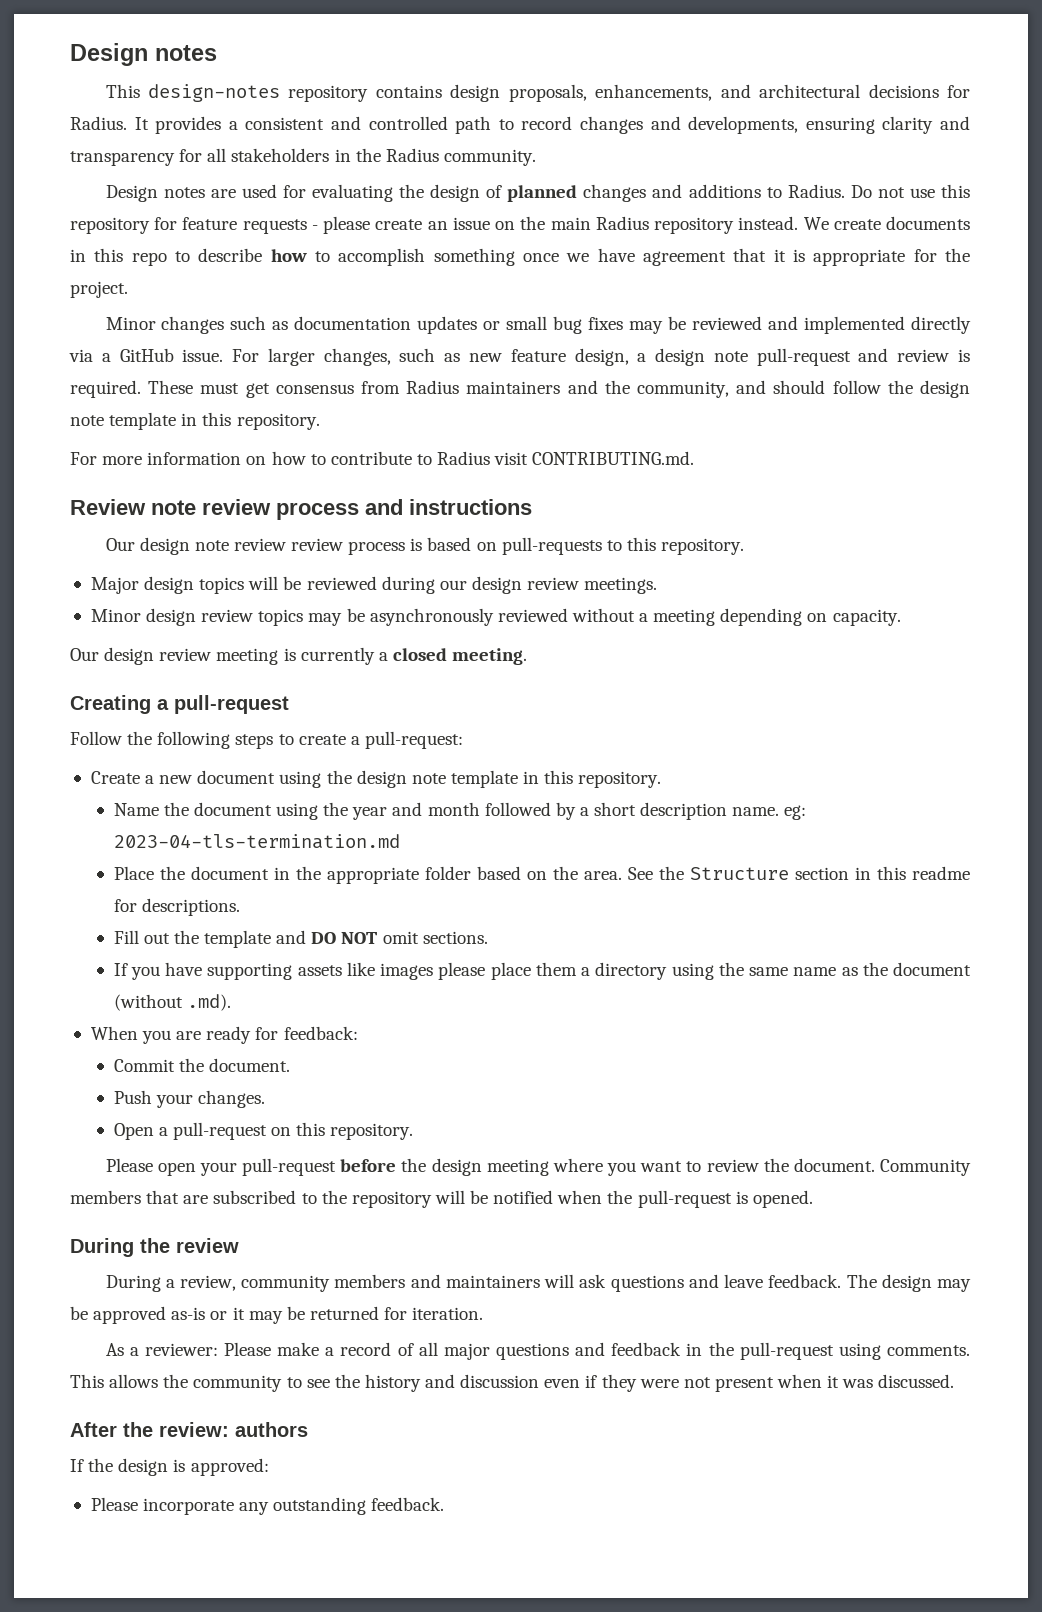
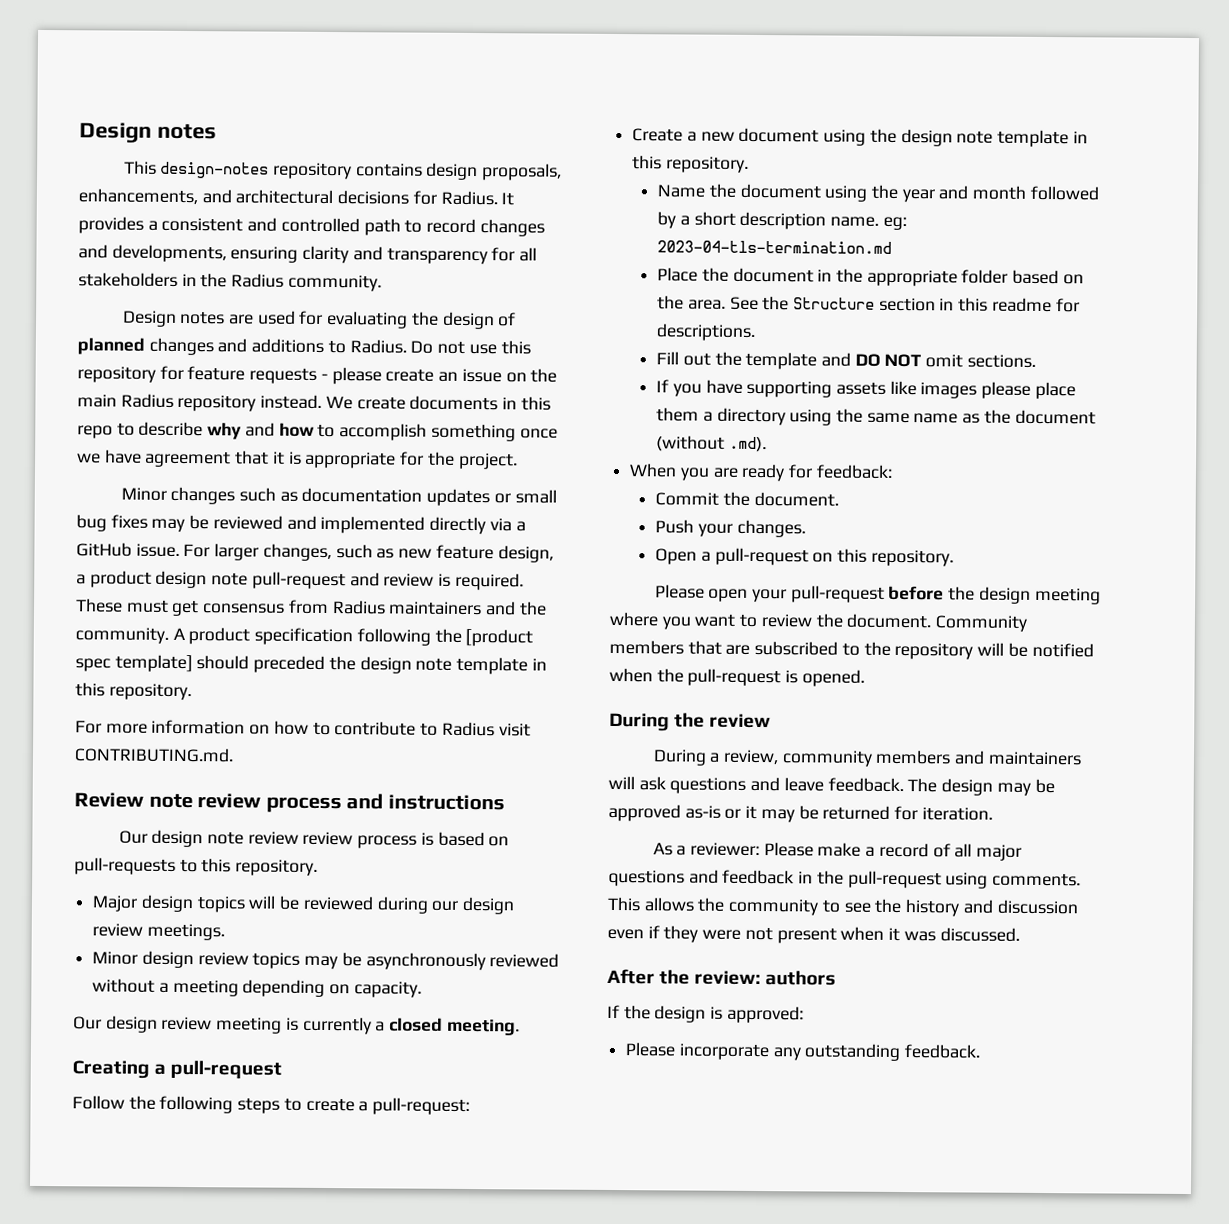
- We create documents in this repo to describe how to accomplish something once we have agreement that it is appropriate for the project.
+ We create documents in this repo to describe why and how to accomplish something once we have agreement that it is appropriate for the project.
- For larger changes, such as new feature design, a design note pull-request and review is required.
+ For larger changes, such as new feature design, a product design note pull-request and review is required.
- These must get consensus from Radius maintainers and the community, and should follow the design note template in this repository.
+ These must get consensus from Radius maintainers and the community. A product specification following the [product spec template] should preceded the design note template in this repository.

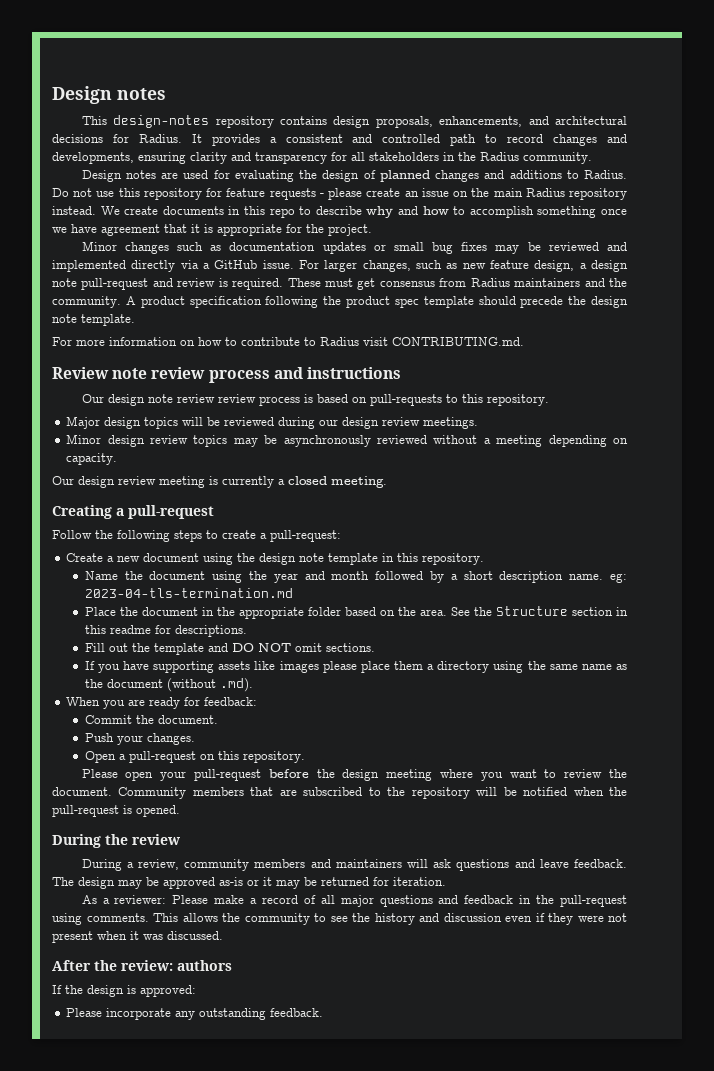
- For larger changes, such as new feature design, a product design note pull-request and review is required.
+ For larger changes, such as new feature design, a design note pull-request and review is required.
- A product specification following the [product spec template] should preceded the design note template in this repository.
+ A product specification following the product spec template should precede the design note template.

